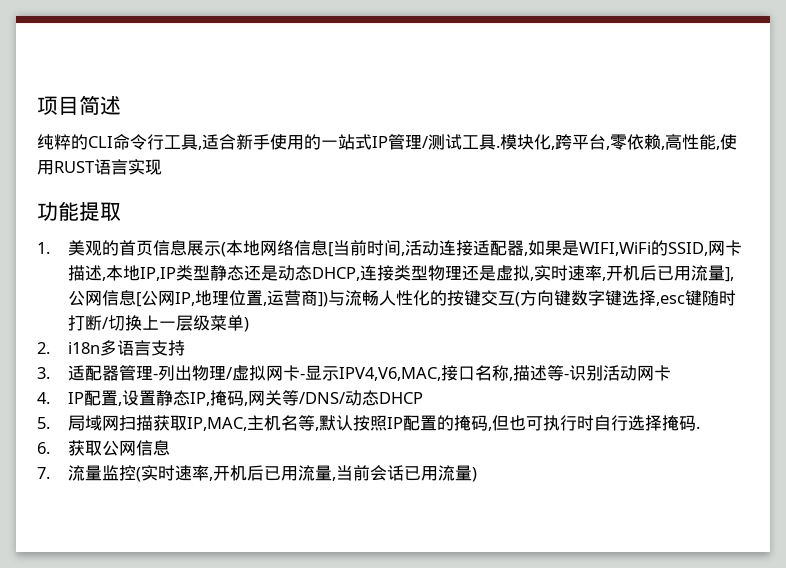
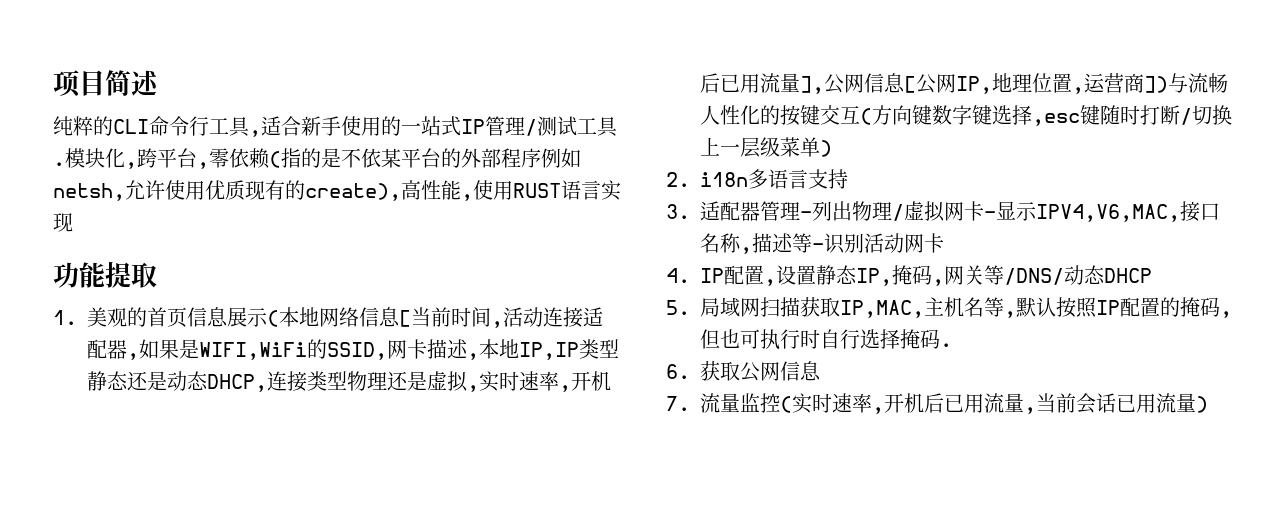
- 模块化,跨平台,零依赖,高性能,使用RUST语言实现
+ 模块化,跨平台,零依赖(指的是不依某平台的外部程序例如netsh,允许使用优质现有的create),高性能,使用RUST语言实现

